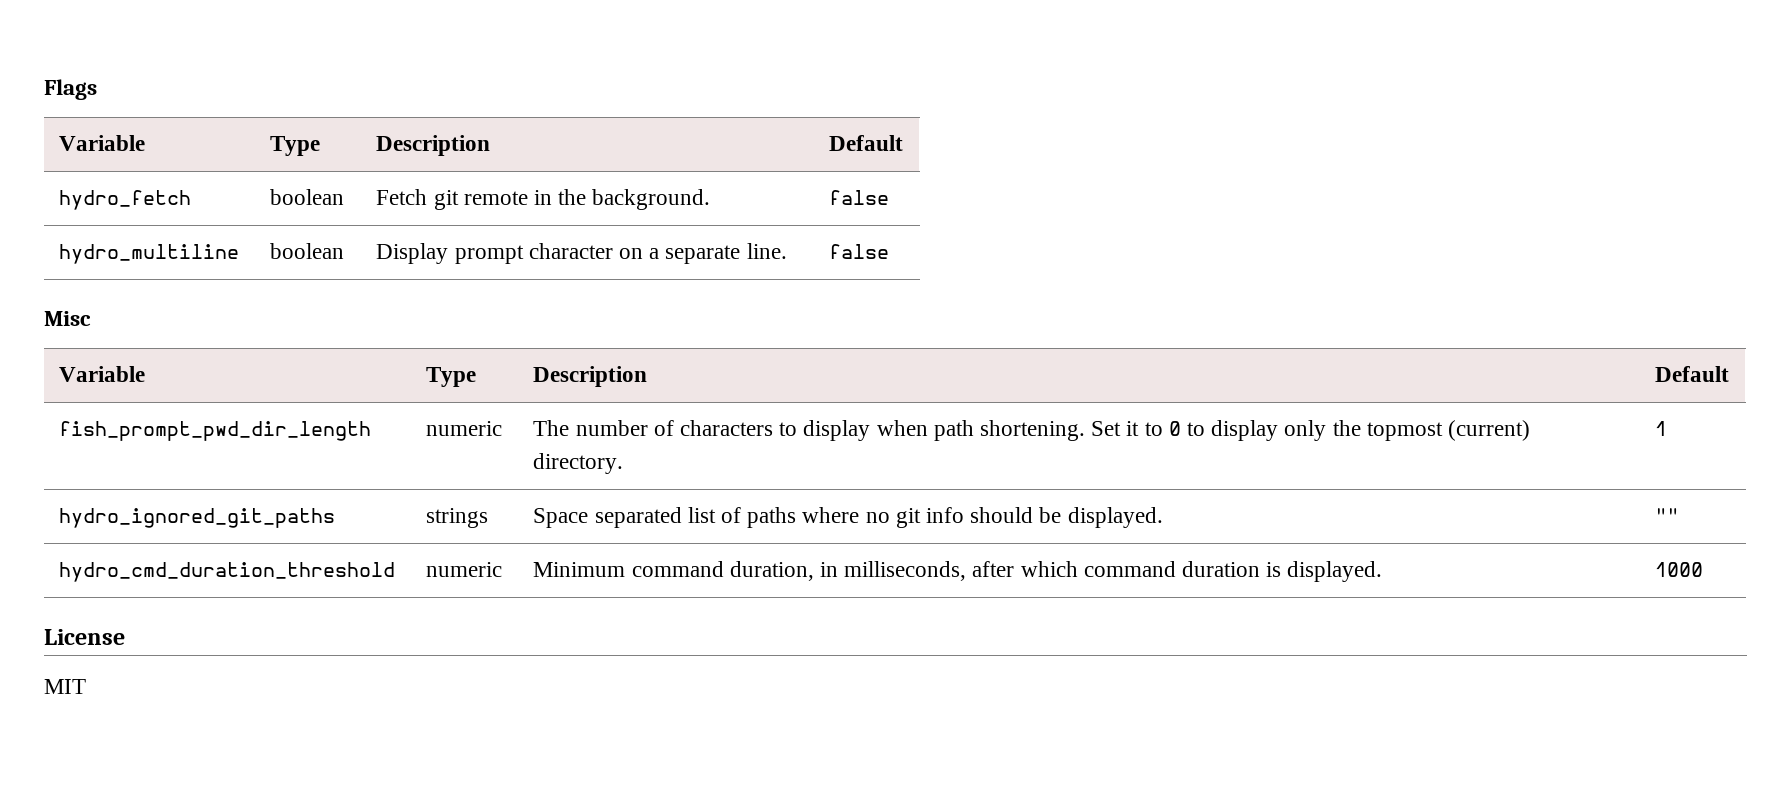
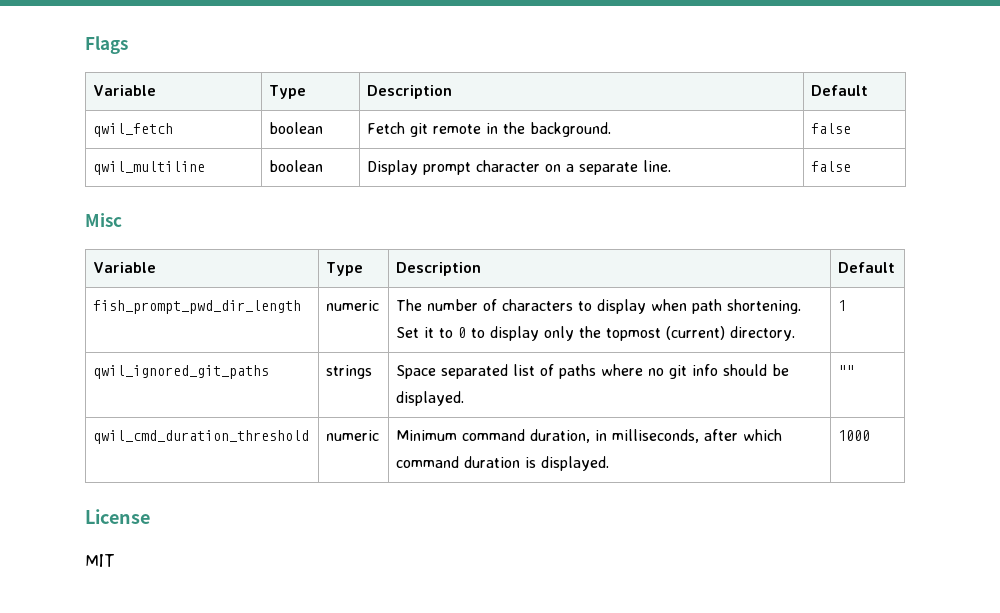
- hydro_fetch | boolean | Fetch git remote in the background. | false
+ qwil_fetch | boolean | Fetch git remote in the background. | false
- hydro_multiline | boolean | Display prompt character on a separate line. | false
+ qwil_multiline | boolean | Display prompt character on a separate line. | false
- hydro_ignored_git_paths | strings | Space separated list of paths where no git info should be displayed. | ""
+ qwil_ignored_git_paths | strings | Space separated list of paths where no git info should be displayed. | ""
- hydro_cmd_duration_threshold | numeric | Minimum command duration, in milliseconds, after which command duration is displayed. | 1000
+ qwil_cmd_duration_threshold | numeric | Minimum command duration, in milliseconds, after which command duration is displayed. | 1000

